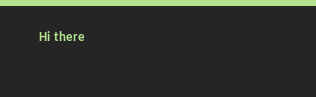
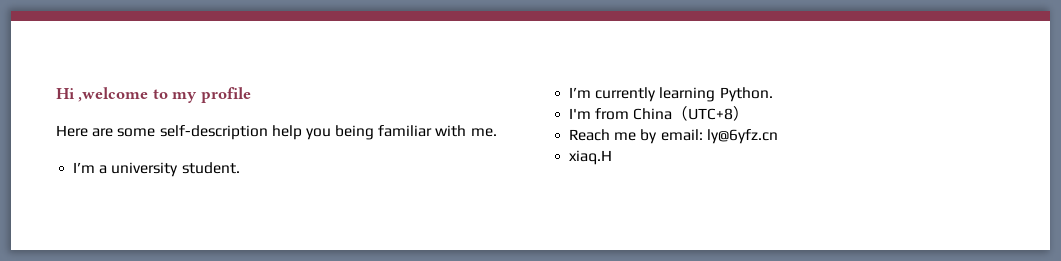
- Hi there
+ Hi ,welcome to my profile
+ Here are some self-description help you being familiar with me.
+ I’m a university student.
+ I’m currently learning Python.
+ I'm from China（UTC+8）
+ Reach me by email: ly@6yfz.cn
+ xiaq.H

